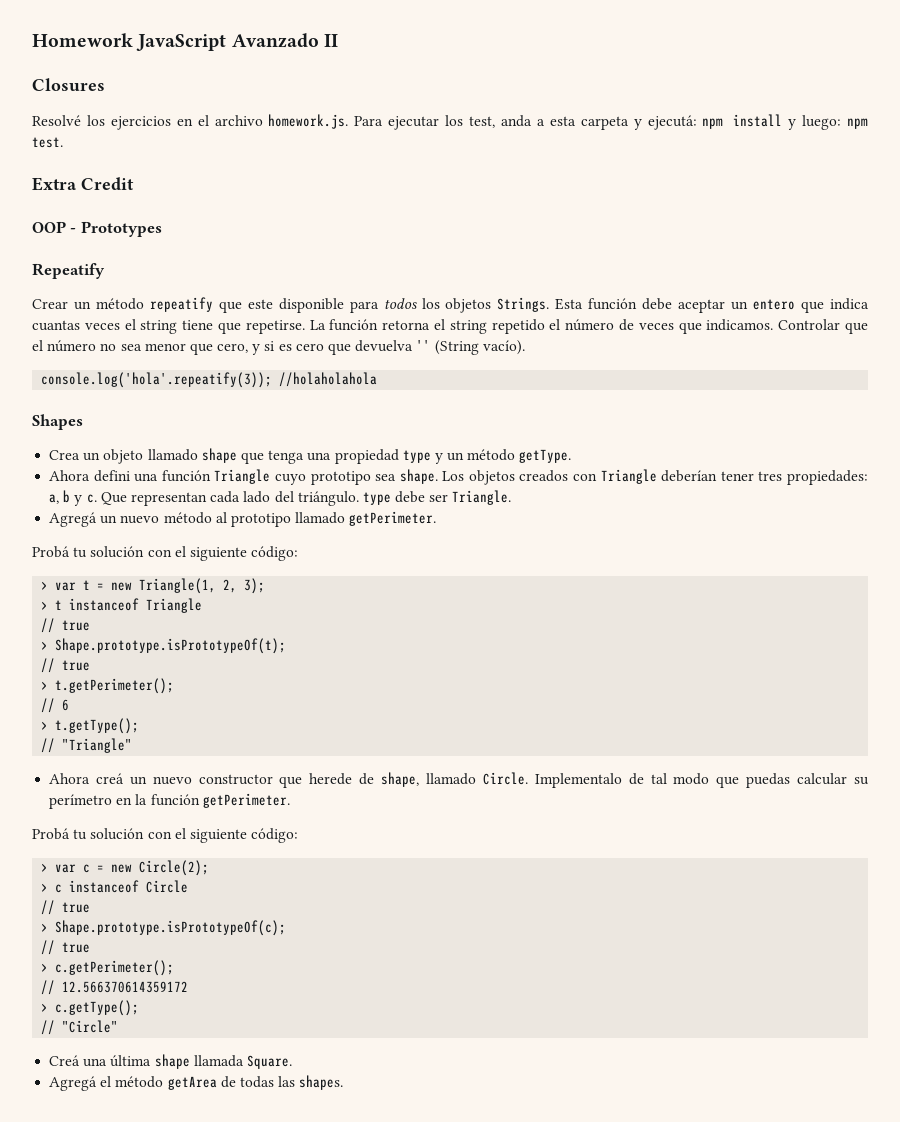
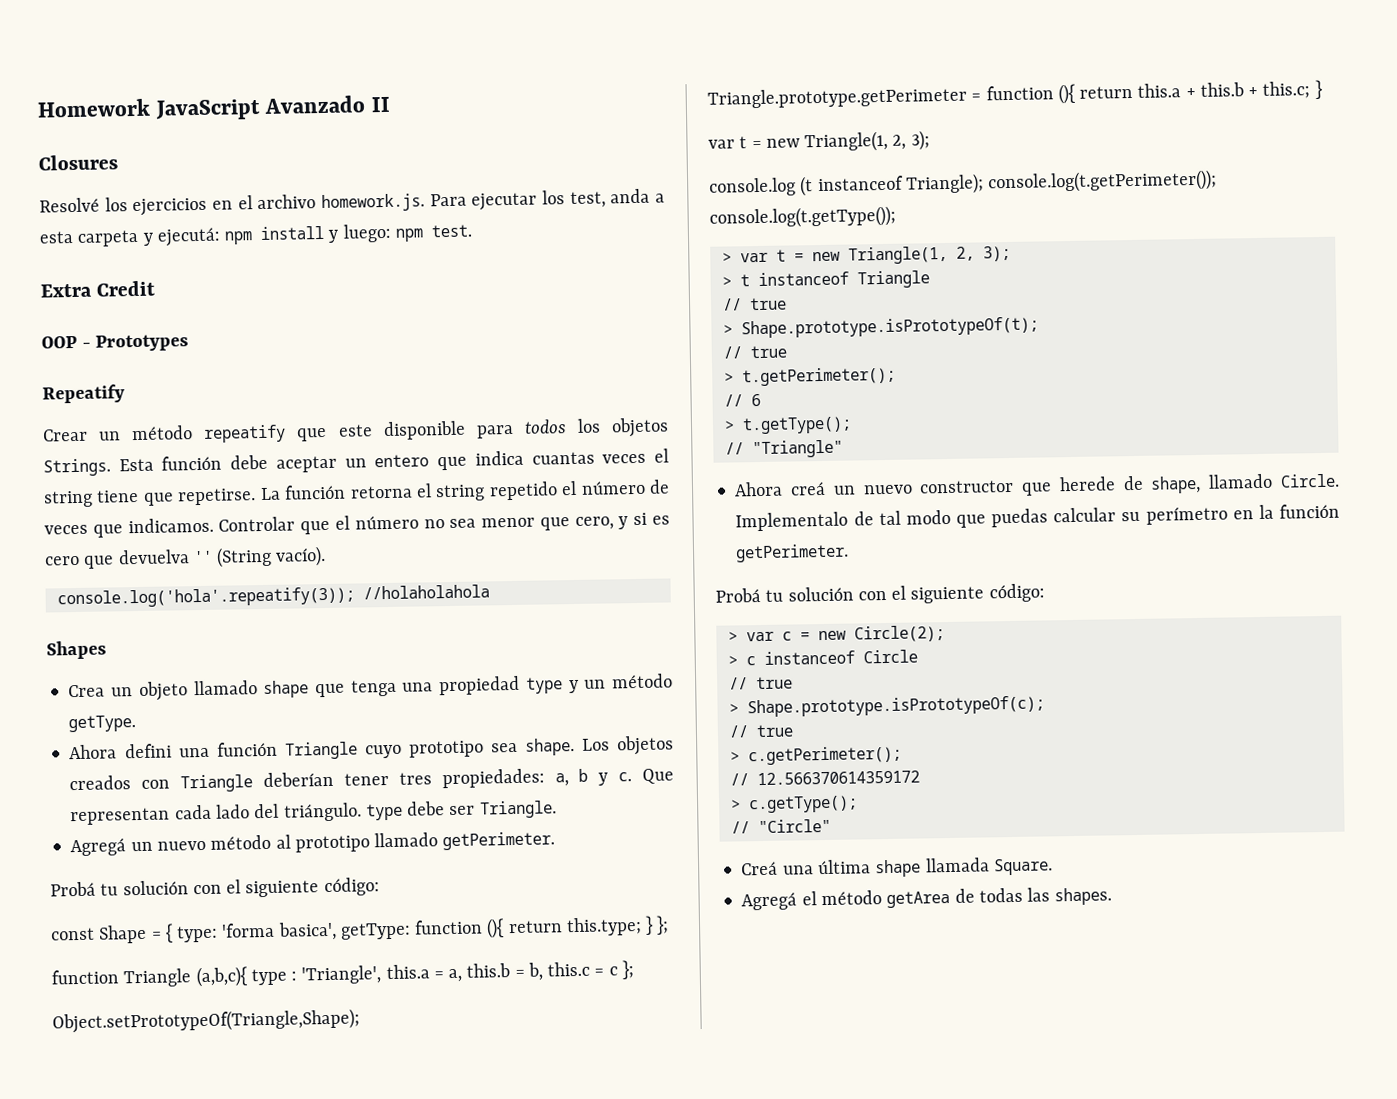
+ const Shape = { type: 'forma basica', getType: function (){ return this.type; } };
+ function Triangle (a,b,c){ type : 'Triangle', this.a = a, this.b = b, this.c = c };
+ Object.setPrototypeOf(Triangle,Shape);
+ Triangle.prototype.getPerimeter = function (){ return this.a + this.b + this.c; }
+ var t = new Triangle(1, 2, 3);
+ console.log (t instanceof Triangle); console.log(t.getPerimeter()); console.log(t.getType());

